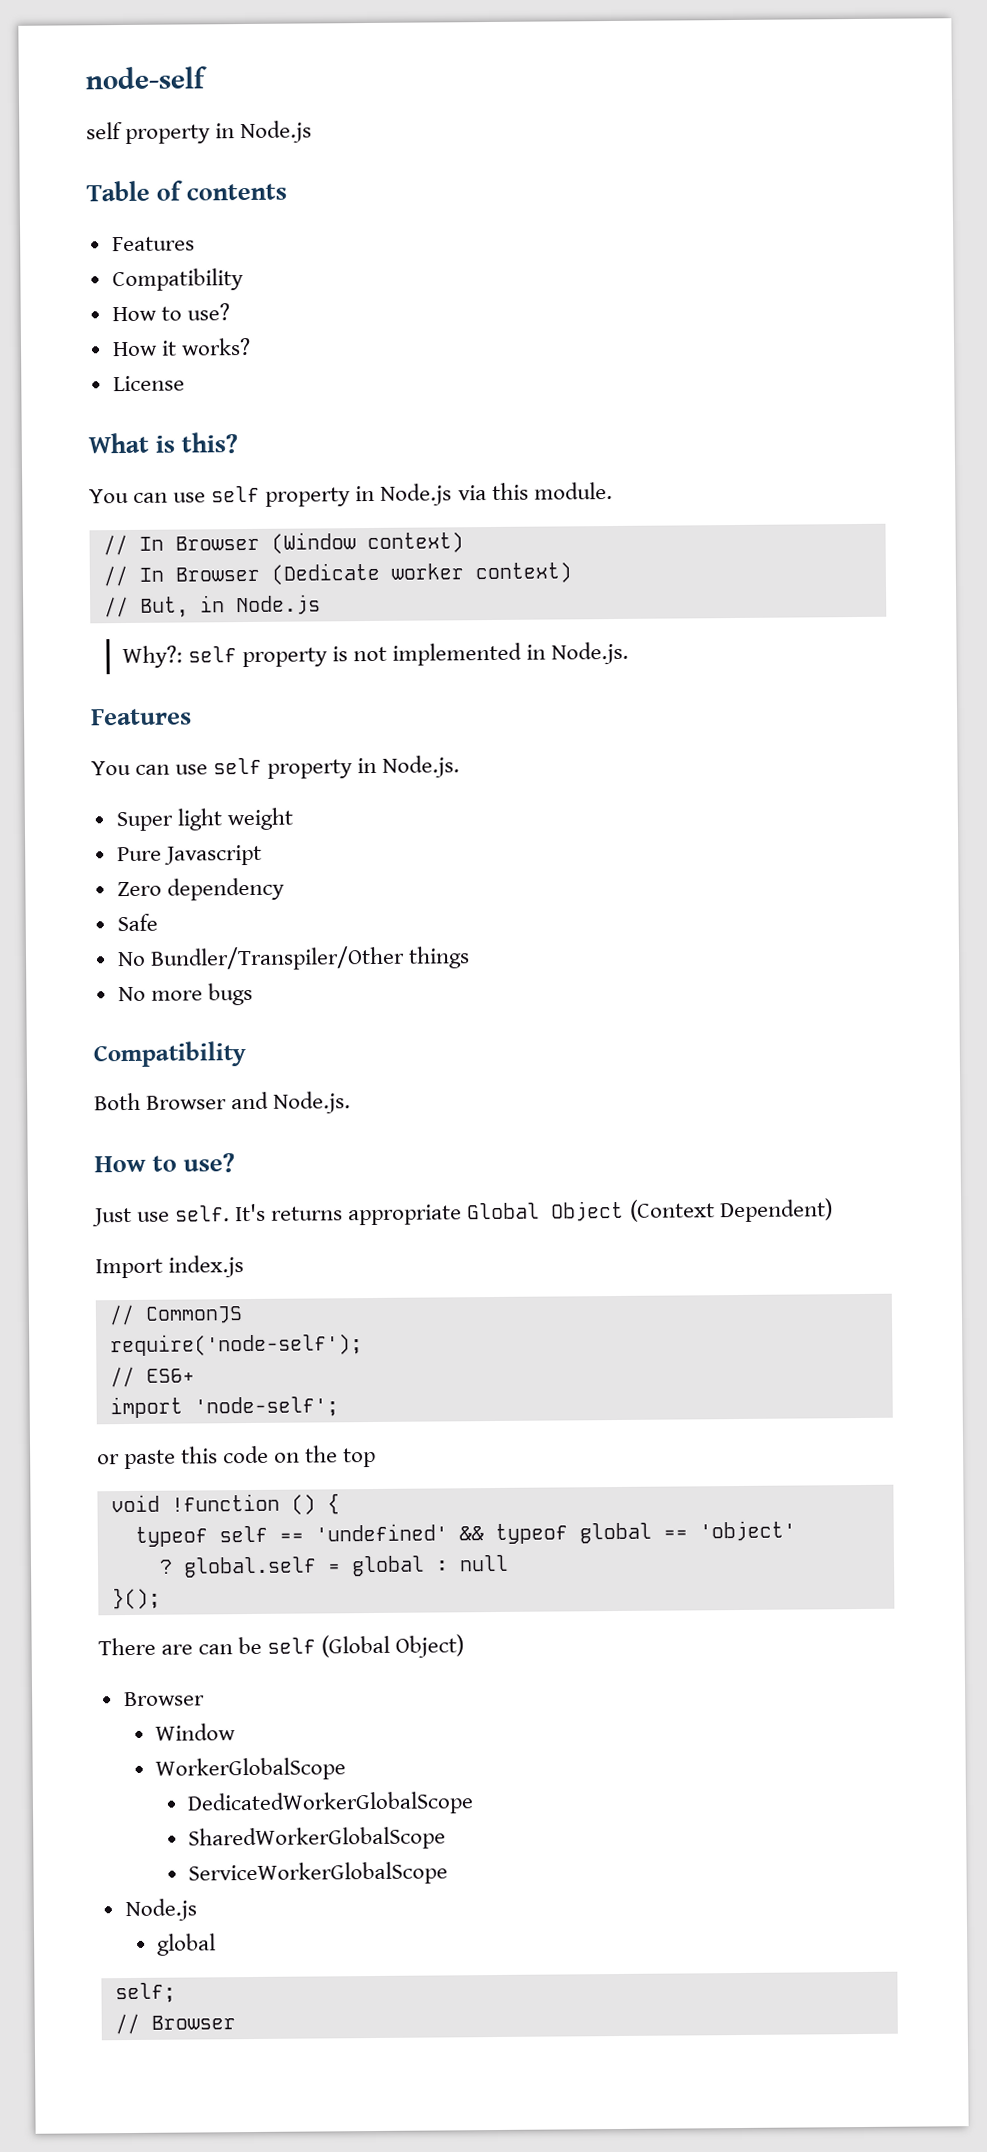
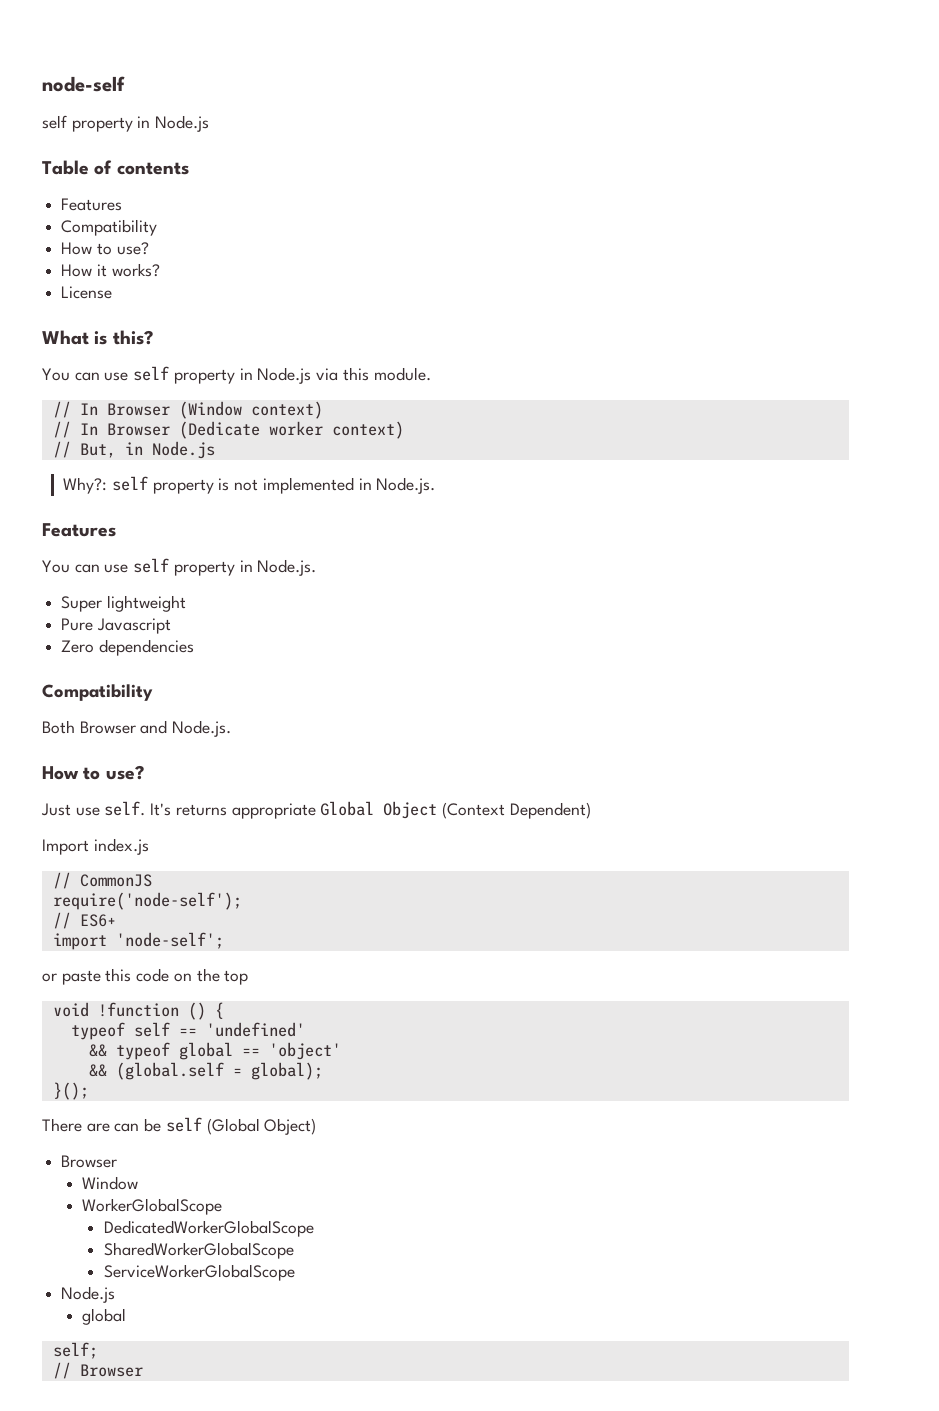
- Super light weight
+ Super lightweight
- Zero dependency
- Safe
- No Bundler/Transpiler/Other things
- No more bugs
+ Zero dependencies
- typeof self == 'undefined' && typeof global == 'object'
+ typeof self == 'undefined'
+ && typeof global == 'object'
- ? global.self = global : null
+ && (global.self = global);

